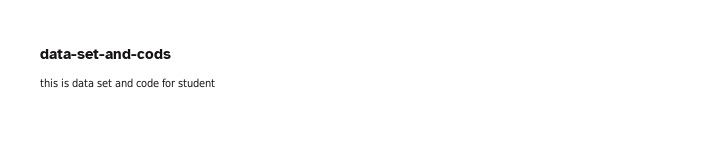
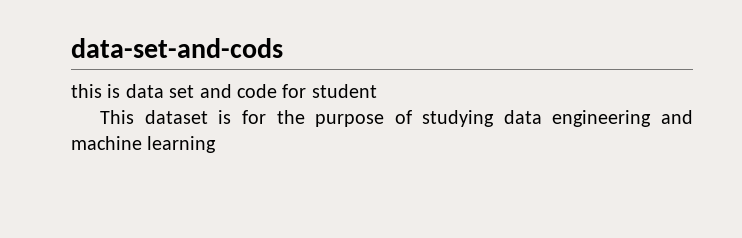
+ This dataset is for the purpose of studying data engineering and machine learning

